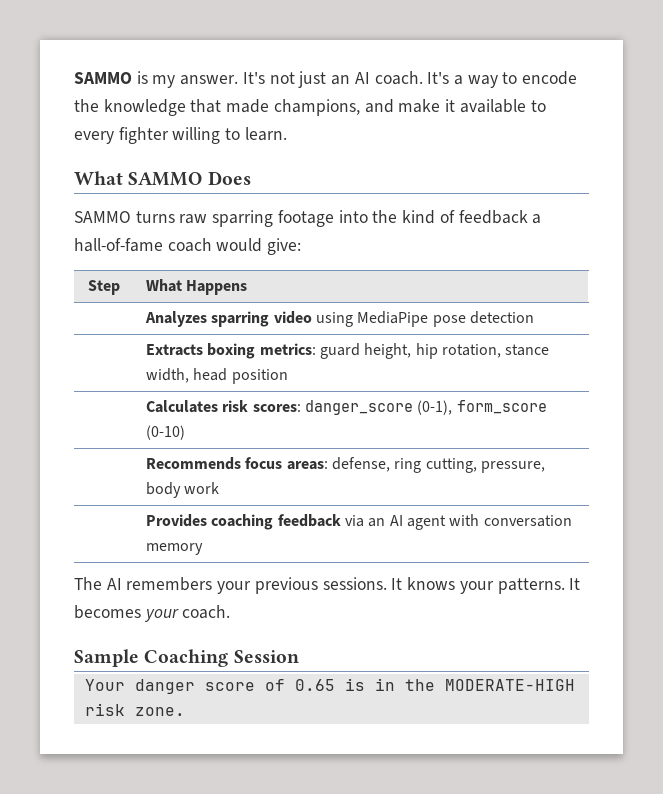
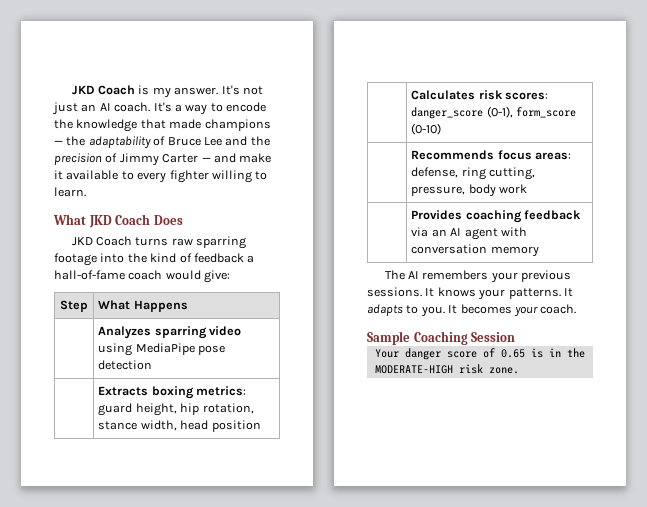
- SAMMO is my answer.
+ JKD Coach is my answer.
- It's a way to encode the knowledge that made champions, and make it available to every fighter willing to learn.
+ It's a way to encode the knowledge that made champions — the adaptability of Bruce Lee and the precision of Jimmy Carter — and make it available to every fighter willing to learn.
- What SAMMO Does
+ What JKD Coach Does
- SAMMO turns raw sparring footage into the kind of feedback a hall-of-fame coach would give:
+ JKD Coach turns raw sparring footage into the kind of feedback a hall-of-fame coach would give:
- It becomes your coach.
+ It adapts to you. It becomes your coach.

